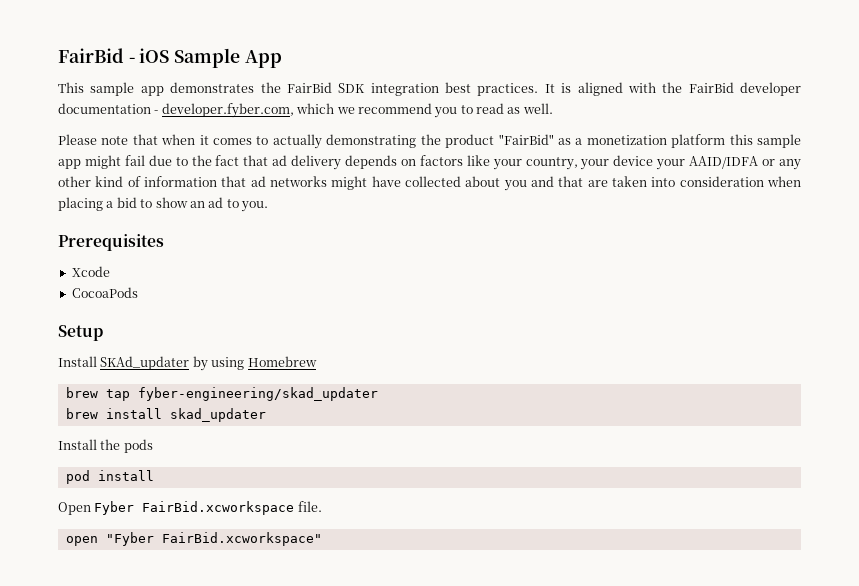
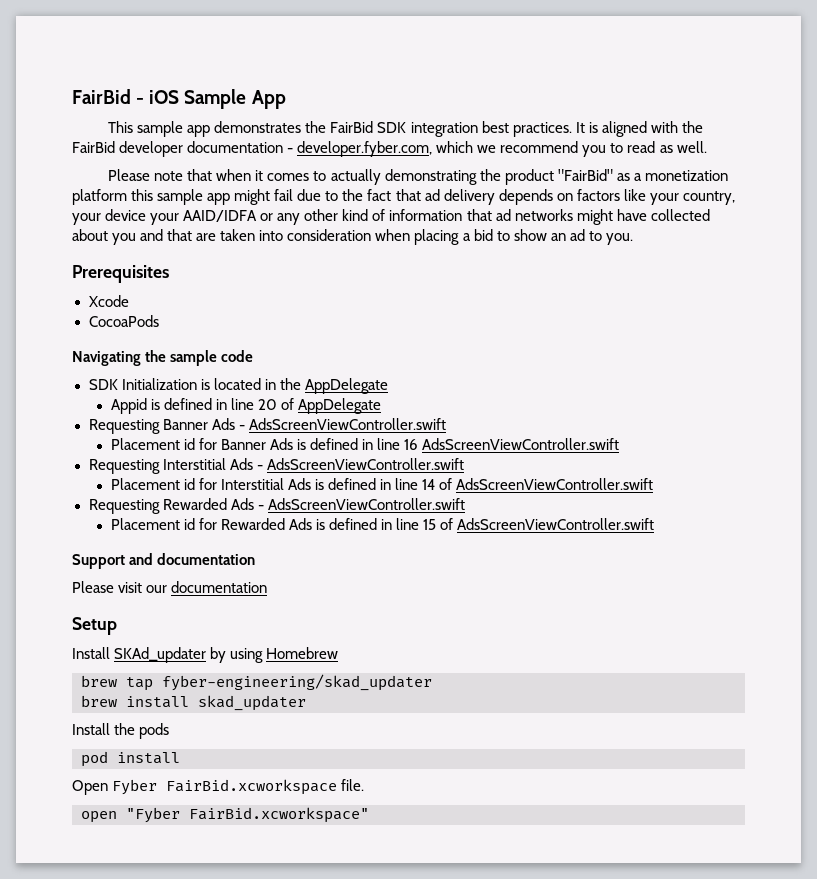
+ Navigating the sample code
+ SDK Initialization is located in the AppDelegate
+ Appid is defined in line 20 of AppDelegate
+ Requesting Banner Ads - AdsScreenViewController.swift
+ Placement id for Banner Ads is defined in line 16 AdsScreenViewController.swift
+ Requesting Interstitial Ads - AdsScreenViewController.swift
+ Placement id for Interstitial Ads is defined in line 14 of AdsScreenViewController.swift
+ Requesting Rewarded Ads - AdsScreenViewController.swift
+ Placement id for Rewarded Ads is defined in line 15 of AdsScreenViewController.swift
+ Support and documentation
+ Please visit our documentation

